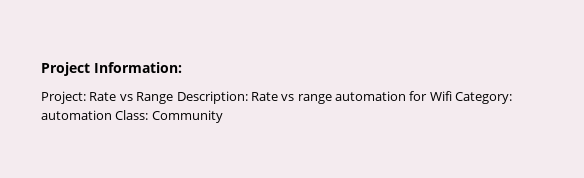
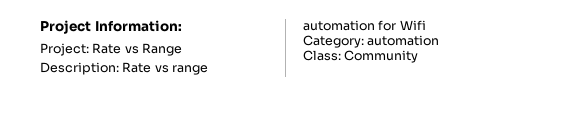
- Project: Rate vs Range Description: Rate vs range automation for Wifi Category: automation Class: Community
+ Project: Rate vs Range
+ Description: Rate vs range automation for Wifi
+ Category: automation
+ Class: Community

